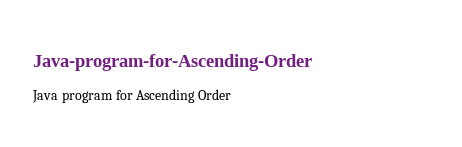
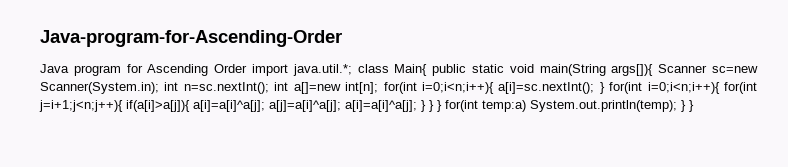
- Java program for Ascending Order
+ Java program for Ascending Order import java.util.*; class Main{ public static void main(String args[]){ Scanner sc=new Scanner(System.in); int n=sc.nextInt(); int a[]=new int[n]; for(int i=0;i<n;i++){ a[i]=sc.nextInt(); } for(int i=0;i<n;i++){ for(int j=i+1;j<n;j++){ if(a[i]>a[j]){ a[i]=a[i]^a[j]; a[j]=a[i]^a[j]; a[i]=a[i]^a[j]; } } } for(int temp:a) System.out.println(temp); } }

